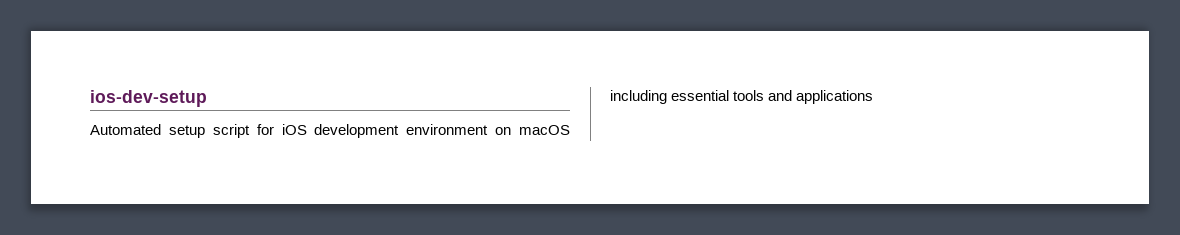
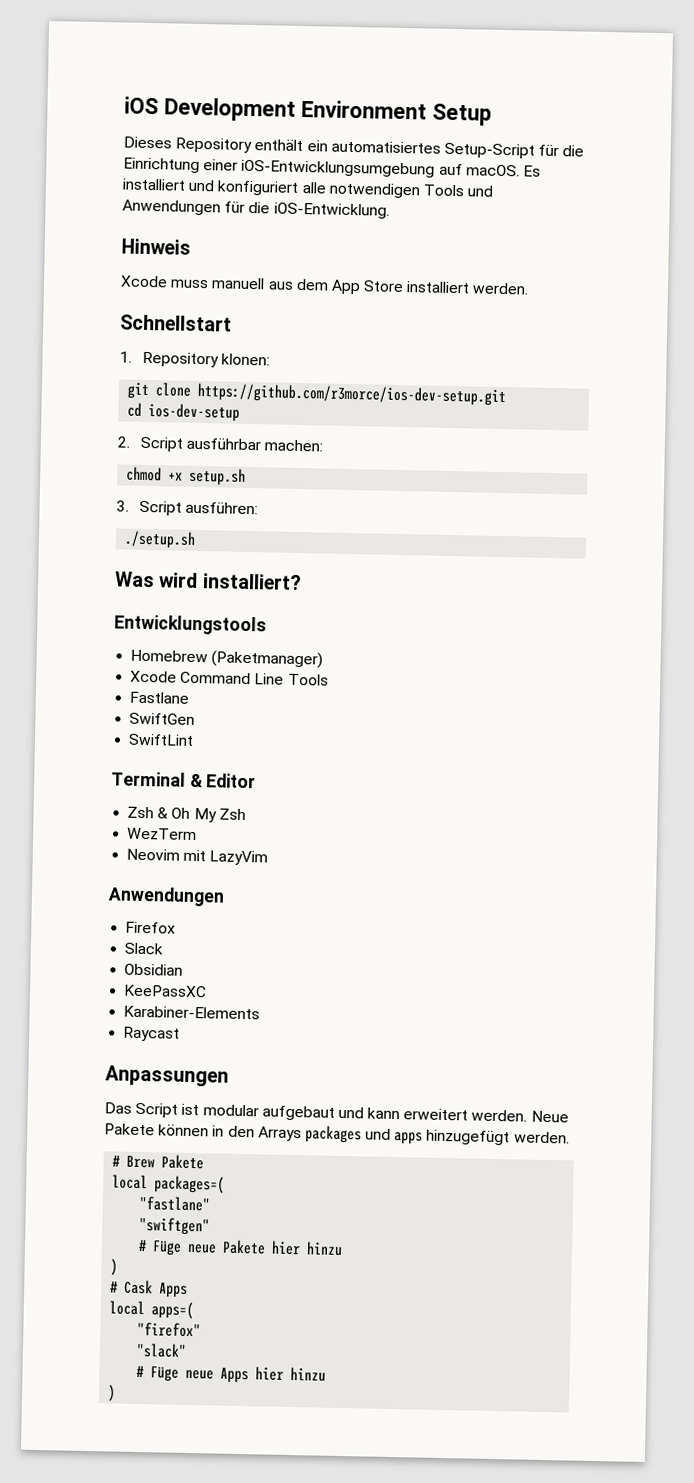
- ios-dev-setup
- Automated setup script for iOS development environment on macOS including essential tools and applications
+ iOS Development Environment Setup
+ Dieses Repository enthält ein automatisiertes Setup-Script für die Einrichtung einer iOS-Entwicklungsumgebung auf macOS. Es installiert und konfiguriert alle notwendigen Tools und Anwendungen für die iOS-Entwicklung.
+ Hinweis
+ Xcode muss manuell aus dem App Store installiert werden.
+ Schnellstart
+ 1. Repository klonen:
+ git clone https://github.com/r3morce/ios-dev-setup.git
+ cd ios-dev-setup
+ 2. Script ausführbar machen:
+ chmod +x setup.sh
+ 3. Script ausführen:
+ ./setup.sh
+ Was wird installiert?
+ Entwicklungstools
+ Homebrew (Paketmanager)
+ Xcode Command Line Tools
+ Fastlane
+ SwiftGen
+ SwiftLint
+ Terminal & Editor
+ Zsh & Oh My Zsh
+ WezTerm
+ Neovim mit LazyVim
+ Anwendungen
+ Firefox
+ Slack
+ Obsidian
+ KeePassXC
+ Karabiner-Elements
+ Raycast
+ Anpassungen
+ Das Script ist modular aufgebaut und kann erweitert werden. Neue Pakete können in den Arrays packages und apps hinzugefügt werden.
+ # Brew Pakete
+ local packages=(
+ "fastlane"
+ "swiftgen"
+ # Füge neue Pakete hier hinzu
+ )
+ # Cask Apps
+ local apps=(
+ "firefox"
+ "slack"
+ # Füge neue Apps hier hinzu
+ )

